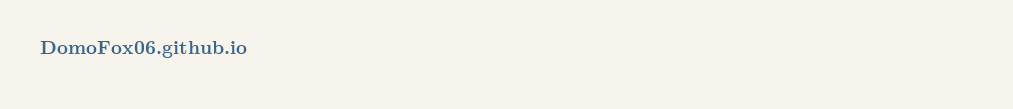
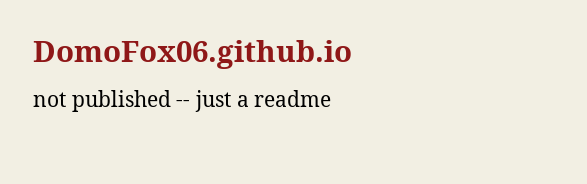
+ not published -- just a readme

